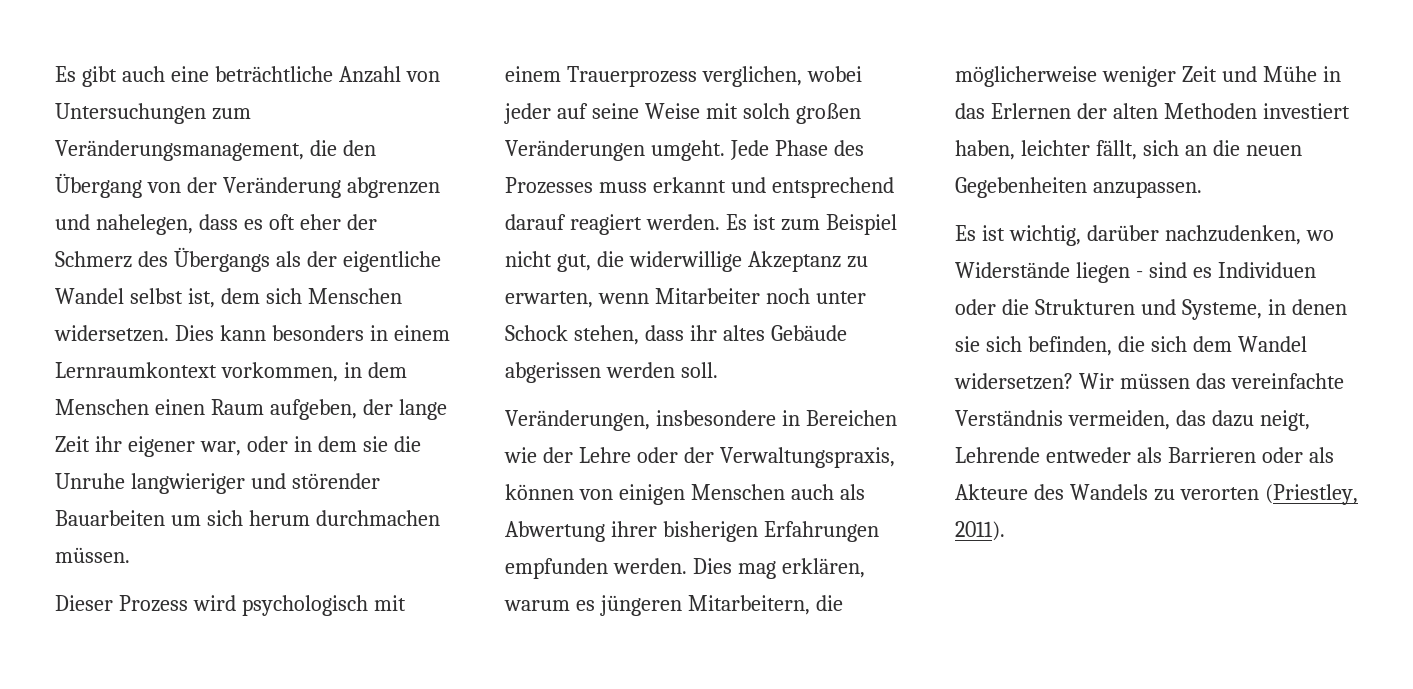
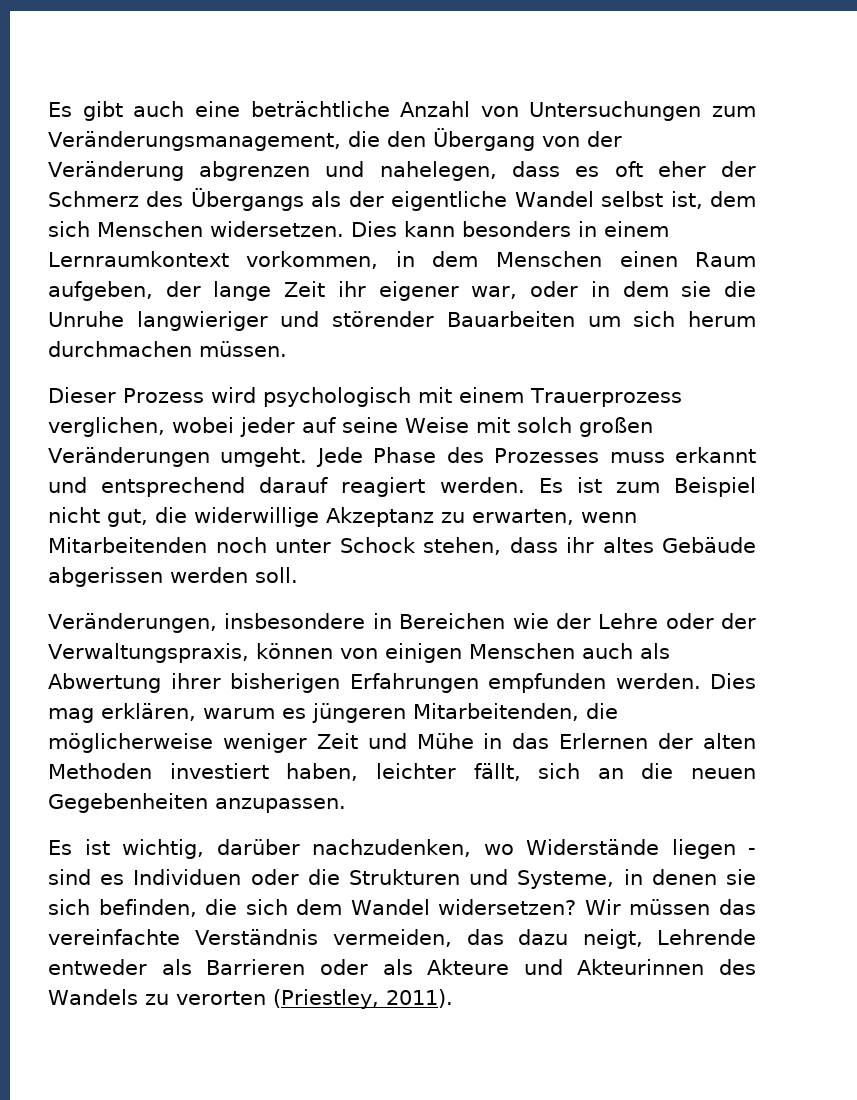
- Es ist zum Beispiel nicht gut, die widerwillige Akzeptanz zu erwarten, wenn Mitarbeiter noch unter Schock stehen, dass ihr altes Gebäude abgerissen werden soll.
+ Es ist zum Beispiel nicht gut, die widerwillige Akzeptanz zu erwarten, wenn Mitarbeitenden noch unter Schock stehen, dass ihr altes Gebäude abgerissen werden soll.
- Dies mag erklären, warum es jüngeren Mitarbeitern, die möglicherweise weniger Zeit und Mühe in das Erlernen der alten Methoden investiert haben, leichter fällt, sich an die neuen Gegebenheiten anzupassen.
+ Dies mag erklären, warum es jüngeren Mitarbeitenden, die möglicherweise weniger Zeit und Mühe in das Erlernen der alten Methoden investiert haben, leichter fällt, sich an die neuen Gegebenheiten anzupassen.
- Wir müssen das vereinfachte Verständnis vermeiden, das dazu neigt, Lehrende entweder als Barrieren oder als Akteure des Wandels zu verorten (Priestley, 2011).
+ Wir müssen das vereinfachte Verständnis vermeiden, das dazu neigt, Lehrende entweder als Barrieren oder als Akteure und Akteurinnen des Wandels zu verorten (Priestley, 2011).

